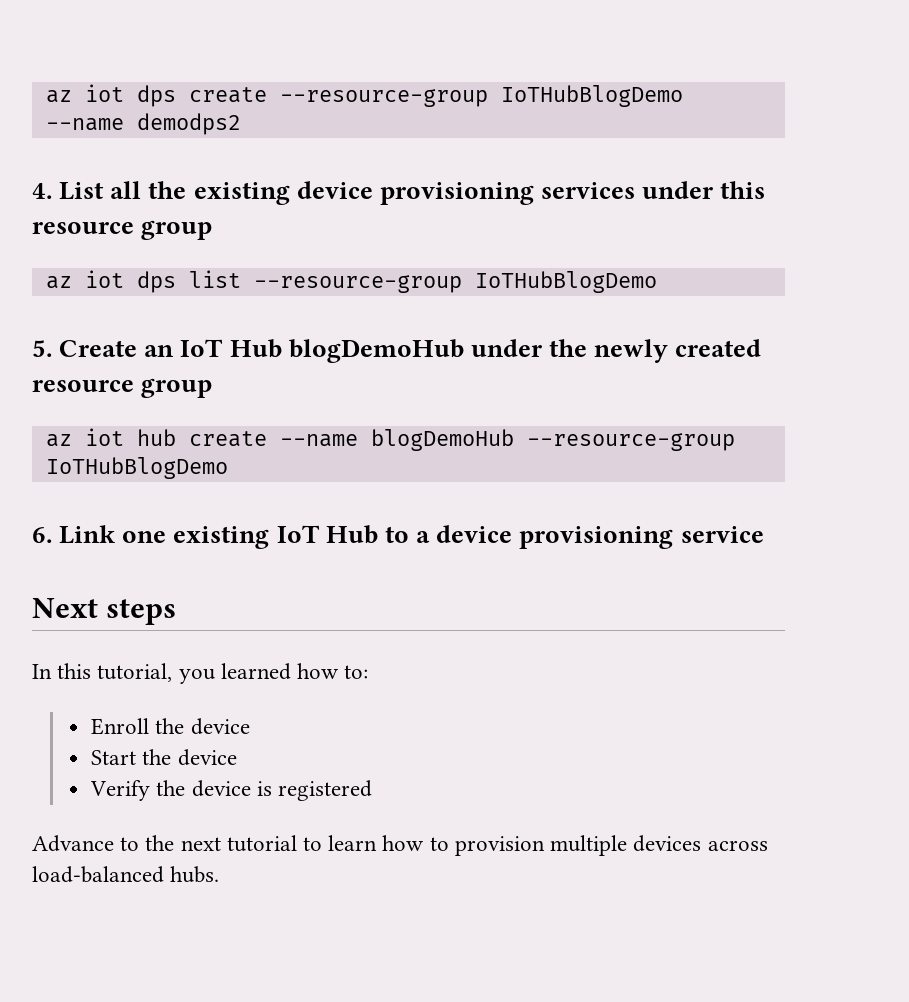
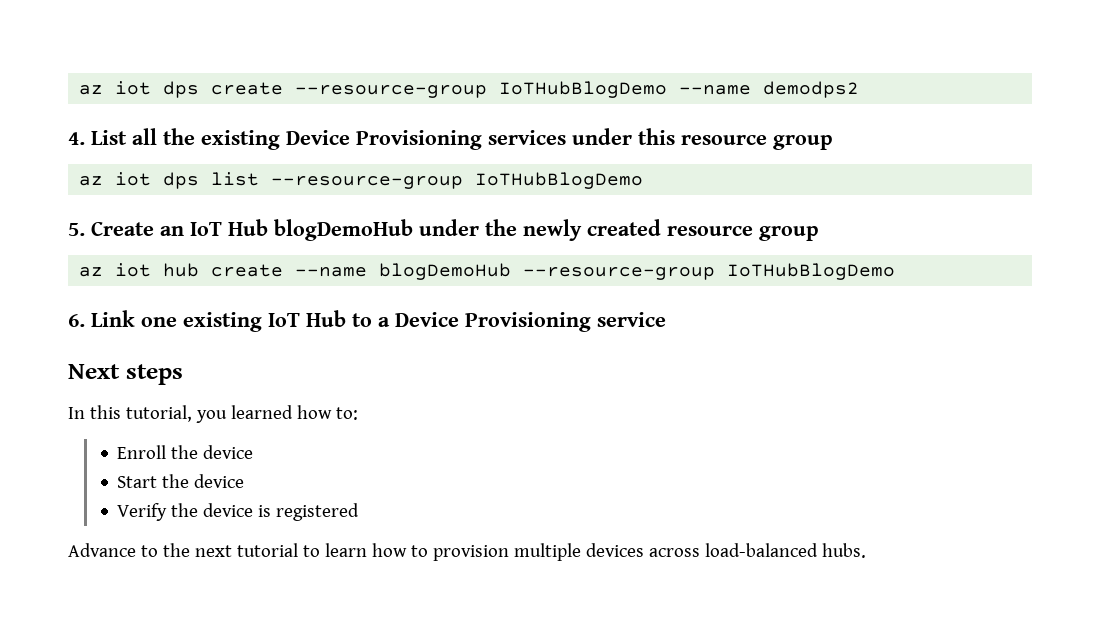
- 4. List all the existing device provisioning services under this resource group
+ 4. List all the existing Device Provisioning services under this resource group
- 6. Link one existing IoT Hub to a device provisioning service
+ 6. Link one existing IoT Hub to a Device Provisioning service

